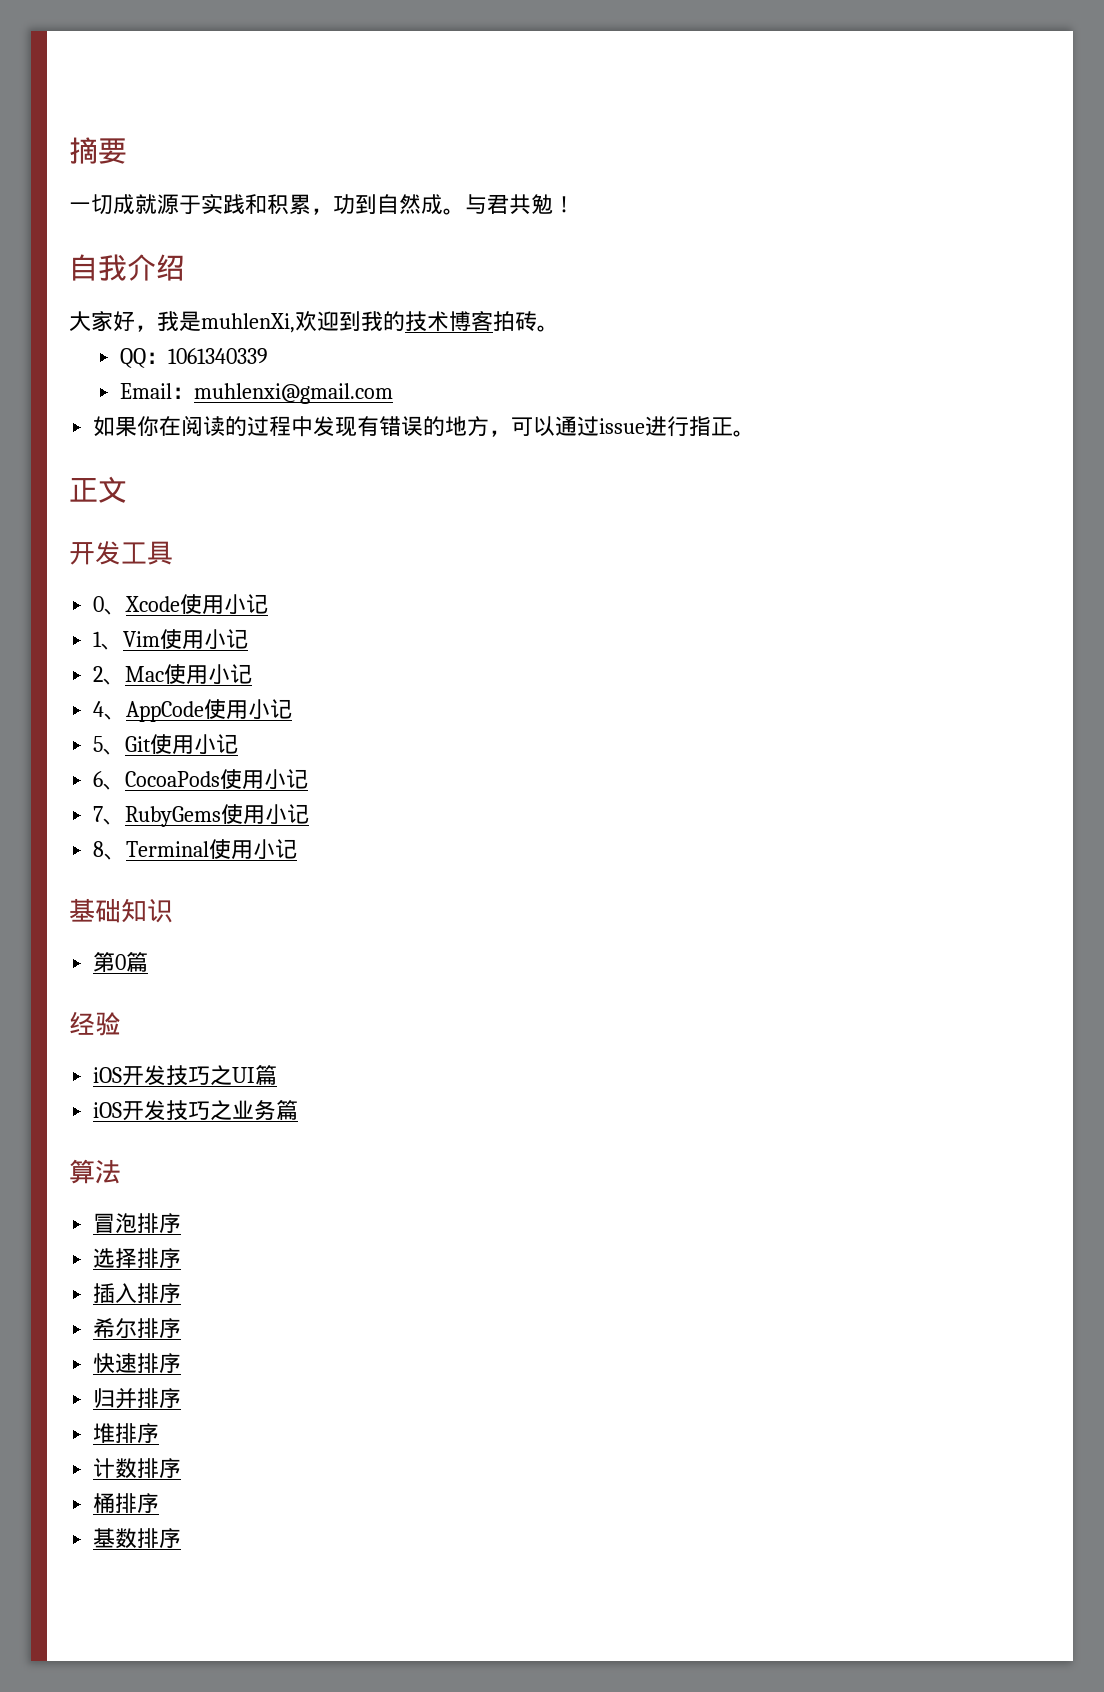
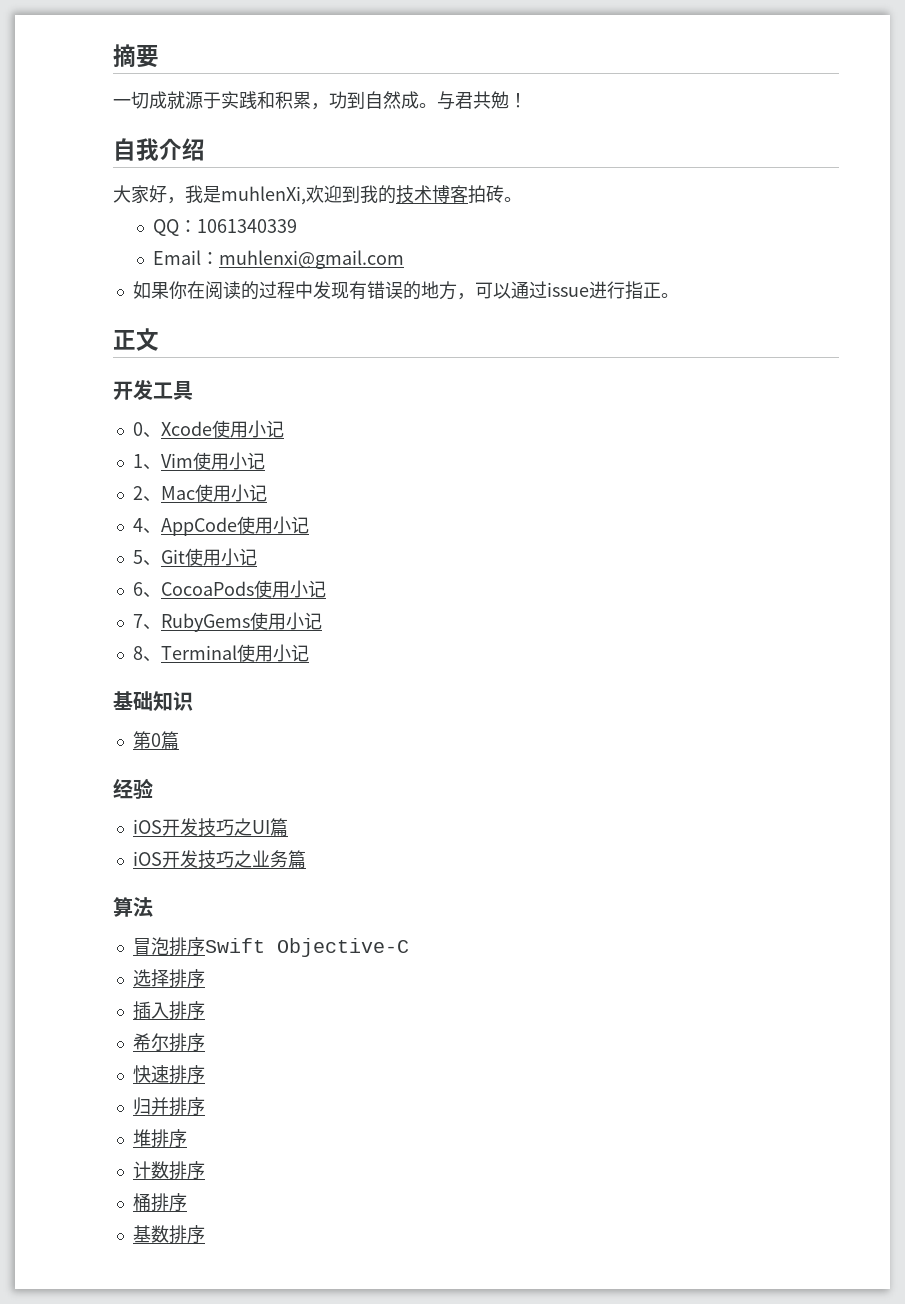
- 冒泡排序
+ 冒泡排序Swift Objective-C

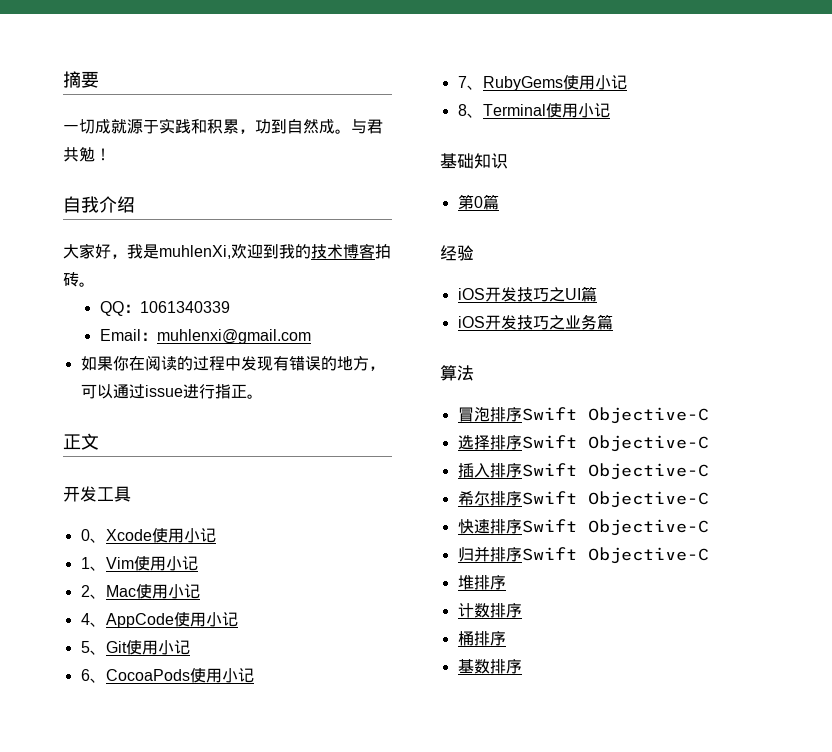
- 选择排序
+ 选择排序Swift Objective-C
- 插入排序
+ 插入排序Swift Objective-C
- 希尔排序
+ 希尔排序Swift Objective-C
- 快速排序
+ 快速排序Swift Objective-C
- 归并排序
+ 归并排序Swift Objective-C

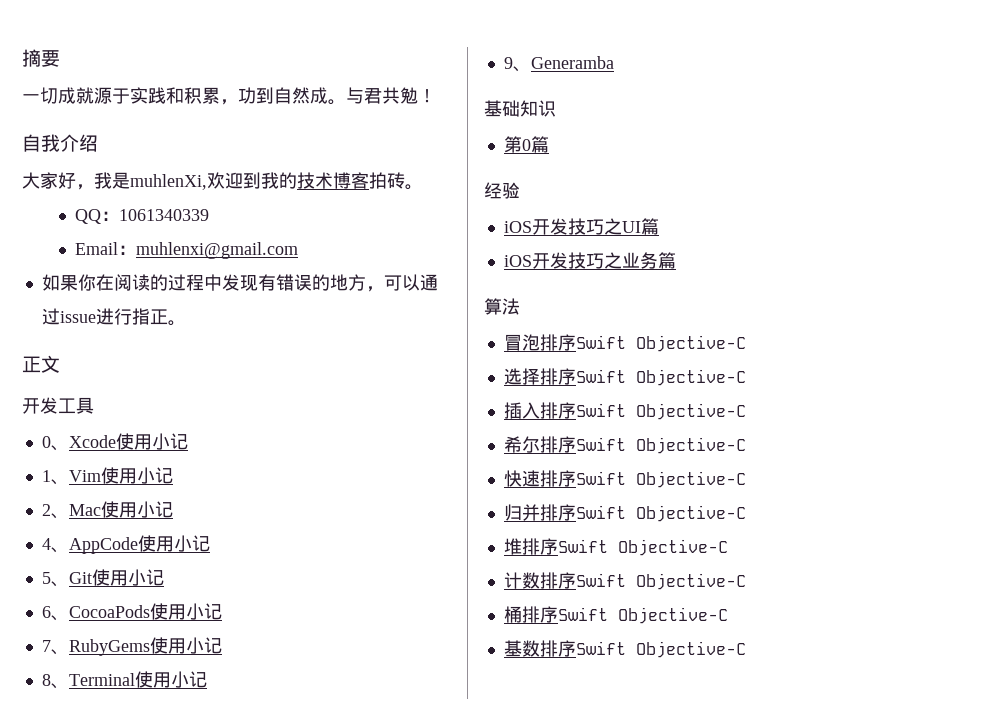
+ 9、Generamba
- 堆排序
+ 堆排序Swift Objective-C
- 计数排序
+ 计数排序Swift Objective-C
- 桶排序
+ 桶排序Swift Objective-C
- 基数排序
+ 基数排序Swift Objective-C

